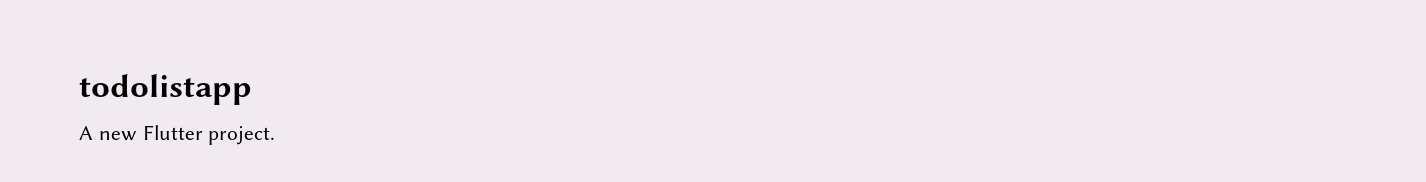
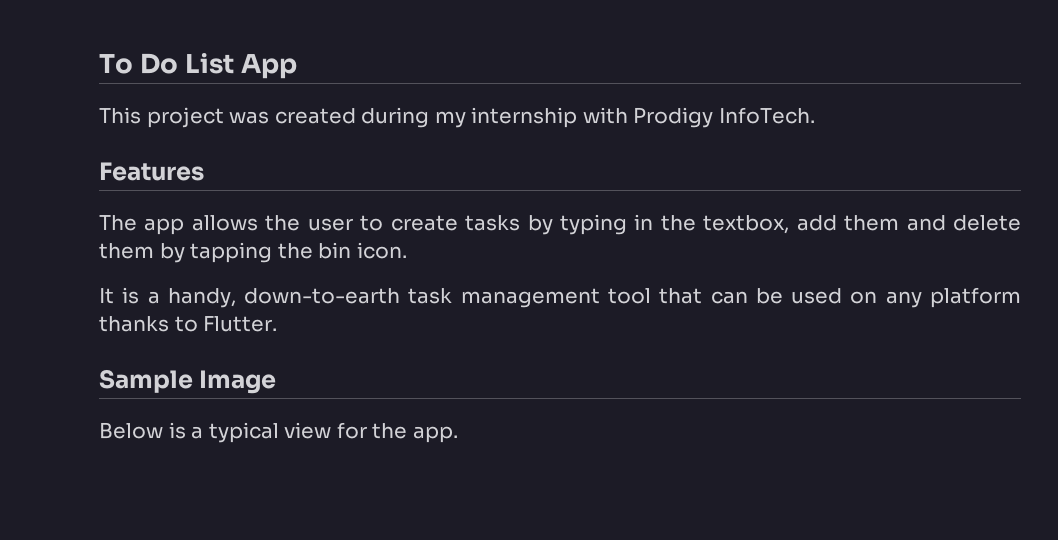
- todolistapp
- A new Flutter project.
+ To Do List App
+ This project was created during my internship with Prodigy InfoTech.
+ Features
+ The app allows the user to create tasks by typing in the textbox, add them and delete them by tapping the bin icon.
+ It is a handy, down-to-earth task management tool that can be used on any platform thanks to Flutter.
+ Sample Image
+ Below is a typical view for the app.

